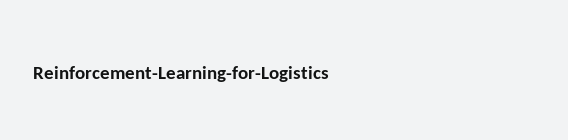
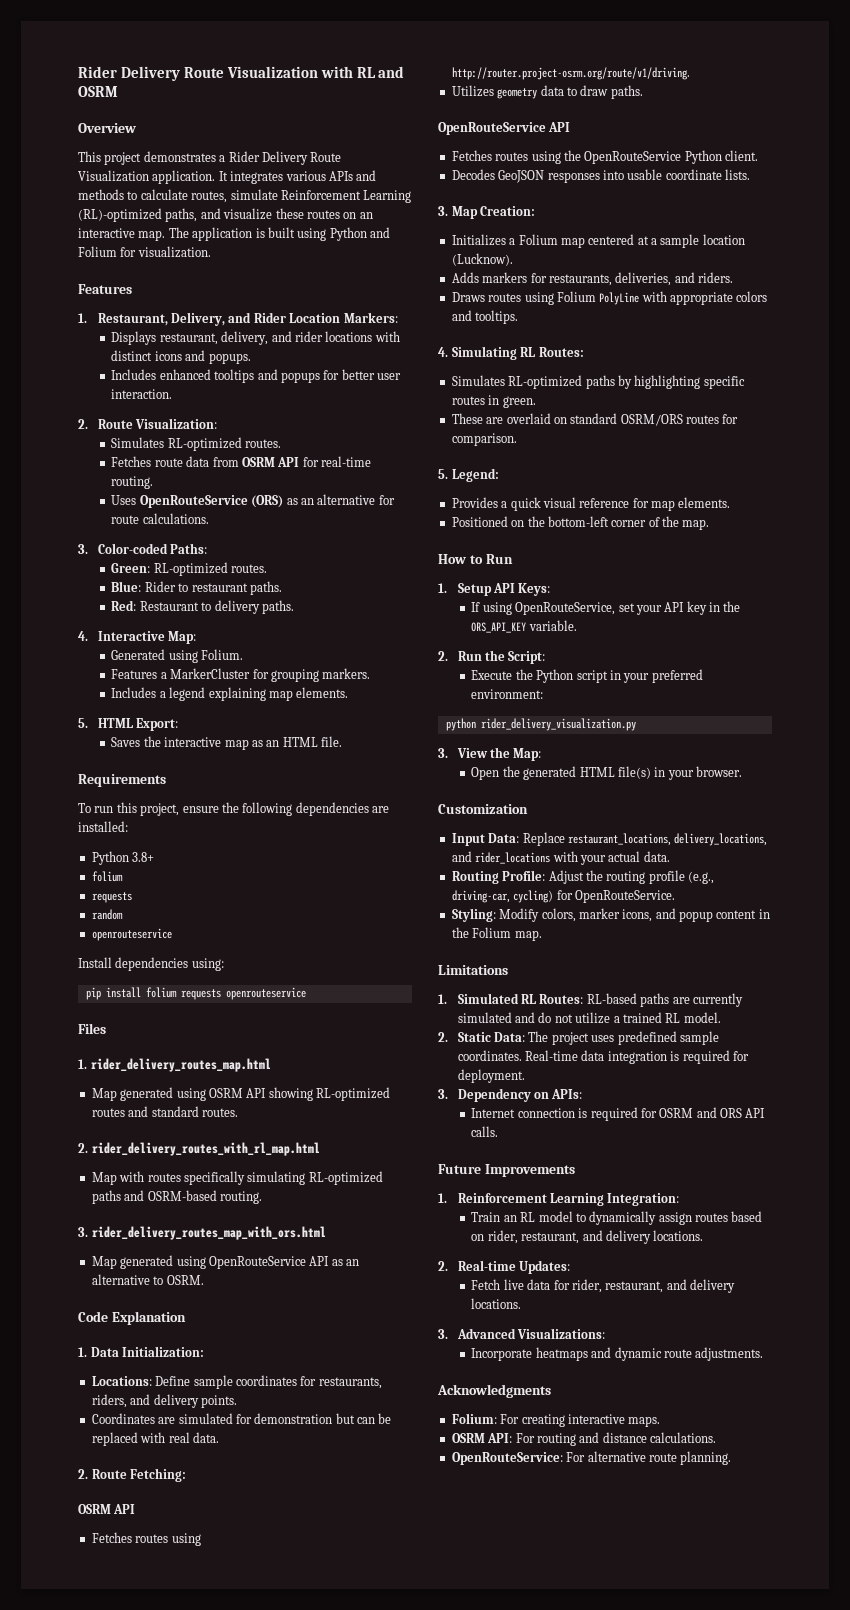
- Reinforcement-Learning-for-Logistics
+ Rider Delivery Route Visualization with RL and OSRM
+ Overview
+ This project demonstrates a Rider Delivery Route Visualization application. It integrates various APIs and methods to calculate routes, simulate Reinforcement Learning (RL)-optimized paths, and visualize these routes on an interactive map. The application is built using Python and Folium for visualization.
+ Features
+ 1. Restaurant, Delivery, and Rider Location Markers:
+ Displays restaurant, delivery, and rider locations with distinct icons and popups.
+ Includes enhanced tooltips and popups for better user interaction.
+ 2. Route Visualization:
+ Simulates RL-optimized routes.
+ Fetches route data from OSRM API for real-time routing.
+ Uses OpenRouteService (ORS) as an alternative for route calculations.
+ 3. Color-coded Paths:
+ Green: RL-optimized routes.
+ Blue: Rider to restaurant paths.
+ Red: Restaurant to delivery paths.
+ 4. Interactive Map:
+ Generated using Folium.
+ Features a MarkerCluster for grouping markers.
+ Includes a legend explaining map elements.
+ 5. HTML Export:
+ Saves the interactive map as an HTML file.
+ Requirements
+ To run this project, ensure the following dependencies are installed:
+ Python 3.8+
+ folium
+ requests
+ random
+ openrouteservice
+ Install dependencies using:
+ pip install folium requests openrouteservice
+ Files
+ 1. rider_delivery_routes_map.html
+ Map generated using OSRM API showing RL-optimized routes and standard routes.
+ 2. rider_delivery_routes_with_rl_map.html
+ Map with routes specifically simulating RL-optimized paths and OSRM-based routing.
+ 3. rider_delivery_routes_map_with_ors.html
+ Map generated using OpenRouteService API as an alternative to OSRM.
+ Code Explanation
+ 1. Data Initialization:
+ Locations: Define sample coordinates for restaurants, riders, and delivery points.
+ Coordinates are simulated for demonstration but can be replaced with real data.
+ 2. Route Fetching:
+ OSRM API
+ Fetches routes using http://router.project-osrm.org/route/v1/driving.
+ Utilizes geometry data to draw paths.
+ OpenRouteService API
+ Fetches routes using the OpenRouteService Python client.
+ Decodes GeoJSON responses into usable coordinate lists.
+ 3. Map Creation:
+ Initializes a Folium map centered at a sample location (Lucknow).
+ Adds markers for restaurants, deliveries, and riders.
+ Draws routes using Folium PolyLine with appropriate colors and tooltips.
+ 4. Simulating RL Routes:
+ Simulates RL-optimized paths by highlighting specific routes in green.
+ These are overlaid on standard OSRM/ORS routes for comparison.
+ 5. Legend:
+ Provides a quick visual reference for map elements.
+ Positioned on the bottom-left corner of the map.
+ How to Run
+ 1. Setup API Keys:
+ If using OpenRouteService, set your API key in the ORS_API_KEY variable.
+ 2. Run the Script:
+ Execute the Python script in your preferred environment:
+ python rider_delivery_visualization.py
+ 3. View the Map:
+ Open the generated HTML file(s) in your browser.
+ Customization
+ Input Data: Replace restaurant_locations, delivery_locations, and rider_locations with your actual data.
+ Routing Profile: Adjust the routing profile (e.g., driving-car, cycling) for OpenRouteService.
+ Styling: Modify colors, marker icons, and popup content in the Folium map.
+ Limitations
+ 1. Simulated RL Routes: RL-based paths are currently simulated and do not utilize a trained RL model.
+ 2. Static Data: The project uses predefined sample coordinates. Real-time data integration is required for deployment.
+ 3. Dependency on APIs:
+ Internet connection is required for OSRM and ORS API calls.
+ Future Improvements
+ 1. Reinforcement Learning Integration:
+ Train an RL model to dynamically assign routes based on rider, restaurant, and delivery locations.
+ 2. Real-time Updates:
+ Fetch live data for rider, restaurant, and delivery locations.
+ 3. Advanced Visualizations:
+ Incorporate heatmaps and dynamic route adjustments.
+ Acknowledgments
+ Folium: For creating interactive maps.
+ OSRM API: For routing and distance calculations.
+ OpenRouteService: For alternative route planning.

